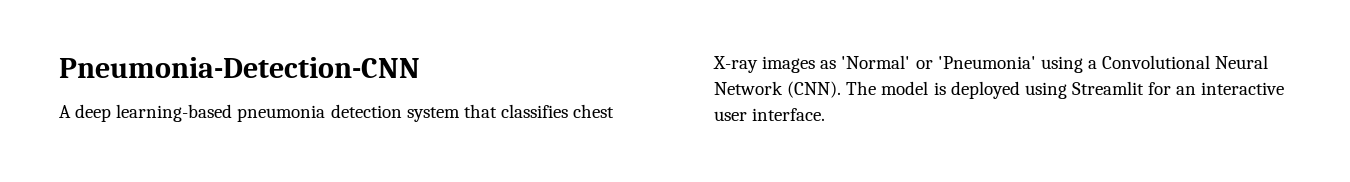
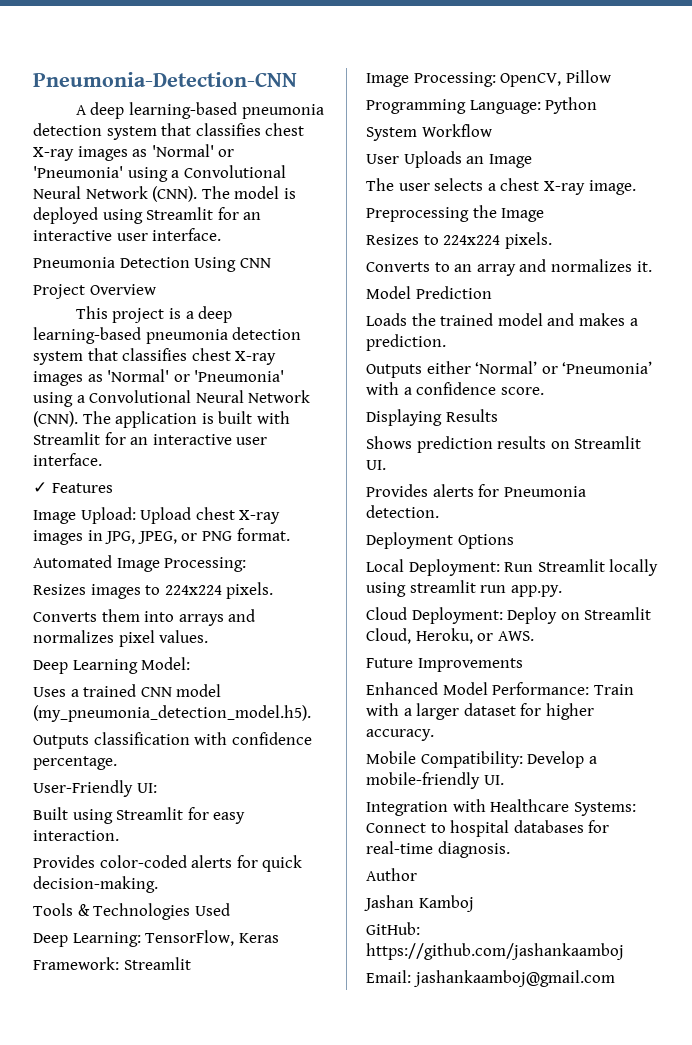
+ Pneumonia Detection Using CNN
+ Project Overview
+ This project is a deep learning-based pneumonia detection system that classifies chest X-ray images as 'Normal' or 'Pneumonia' using a Convolutional Neural Network (CNN). The application is built with Streamlit for an interactive user interface.
+ ✓ Features
+ Image Upload: Upload chest X-ray images in JPG, JPEG, or PNG format.
+ Automated Image Processing:
+ Resizes images to 224x224 pixels.
+ Converts them into arrays and normalizes pixel values.
+ Deep Learning Model:
+ Uses a trained CNN model (my_pneumonia_detection_model.h5).
+ Outputs classification with confidence percentage.
+ User-Friendly UI:
+ Built using Streamlit for easy interaction.
+ Provides color-coded alerts for quick decision-making.
+ Tools & Technologies Used
+ Deep Learning: TensorFlow, Keras
+ Framework: Streamlit
+ Image Processing: OpenCV, Pillow
+ Programming Language: Python
+ System Workflow
+ User Uploads an Image
+ The user selects a chest X-ray image.
+ Preprocessing the Image
+ Resizes to 224x224 pixels.
+ Converts to an array and normalizes it.
+ Model Prediction
+ Loads the trained model and makes a prediction.
+ Outputs either ‘Normal’ or ‘Pneumonia’ with a confidence score.
+ Displaying Results
+ Shows prediction results on Streamlit UI.
+ Provides alerts for Pneumonia detection.
+ Deployment Options
+ Local Deployment: Run Streamlit locally using streamlit run app.py.
+ Cloud Deployment: Deploy on Streamlit Cloud, Heroku, or AWS.
+ Future Improvements
+ Enhanced Model Performance: Train with a larger dataset for higher accuracy.
+ Mobile Compatibility: Develop a mobile-friendly UI.
+ Integration with Healthcare Systems: Connect to hospital databases for real-time diagnosis.
+ Author
+ Jashan Kamboj
+ GitHub: https://github.com/jashankaamboj
+ Email: jashankaamboj@gmail.com

